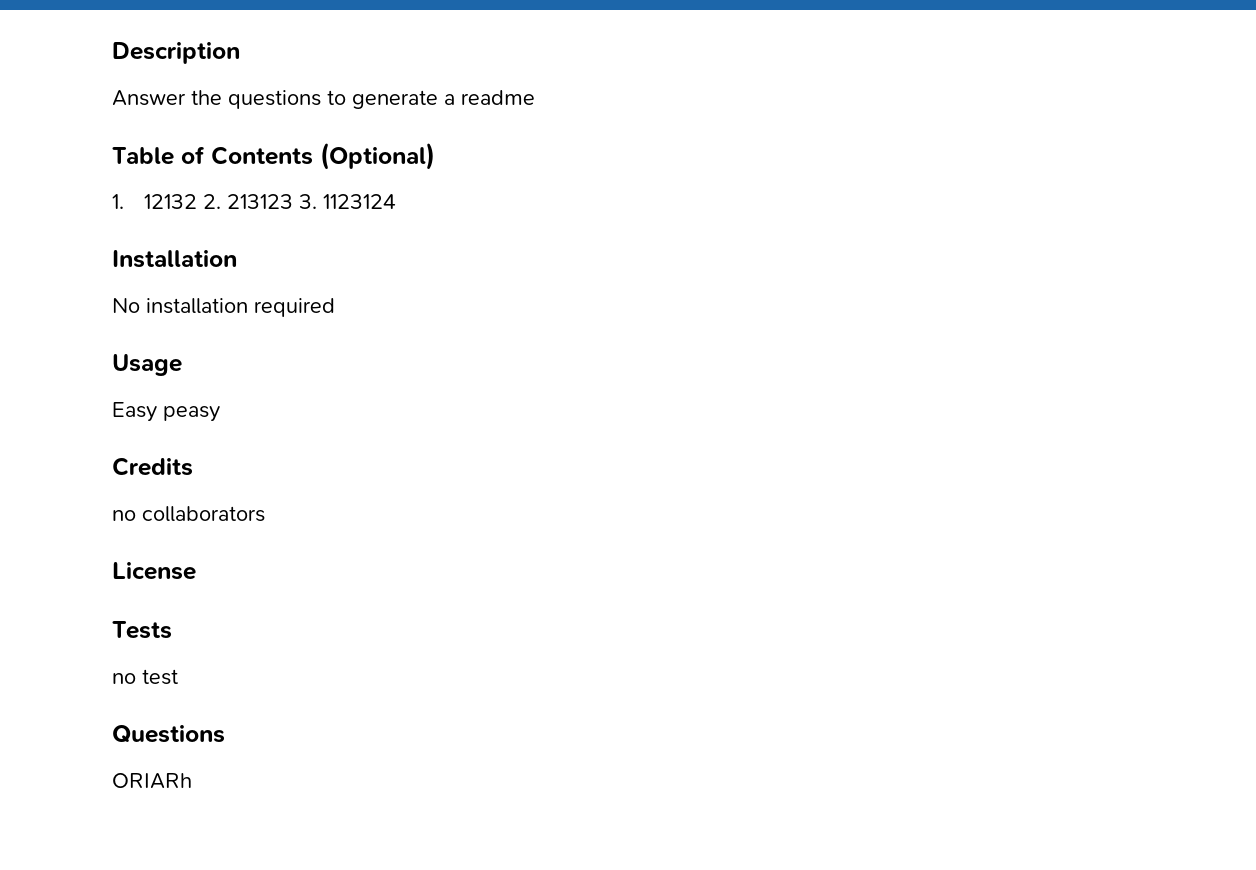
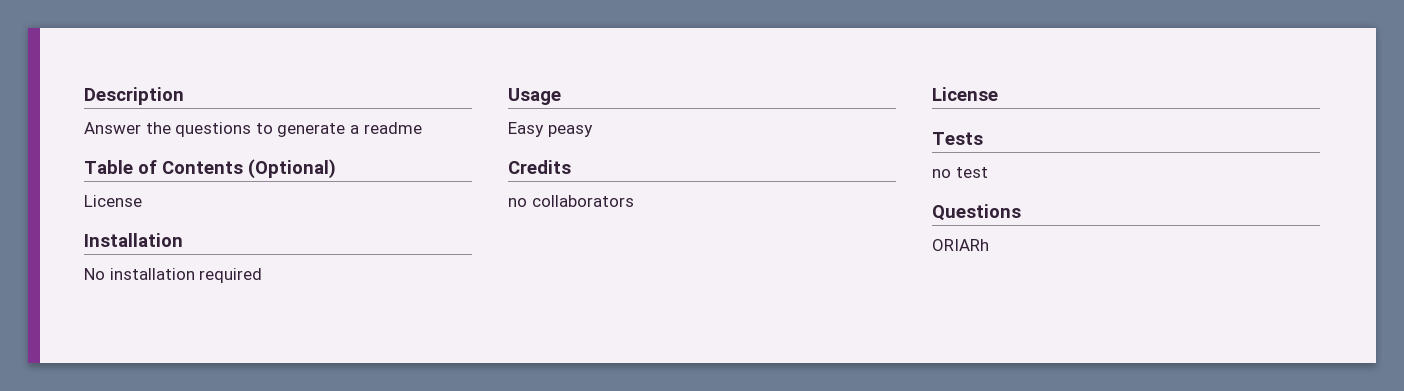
  Table of Contents (Optional)
- 1. 12132 2. 213123 3. 1123124
+ License

